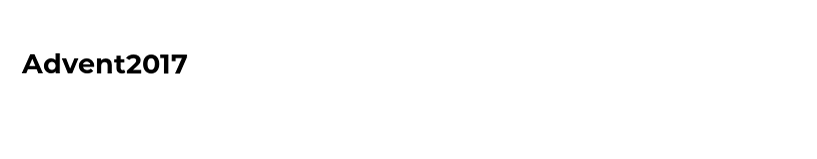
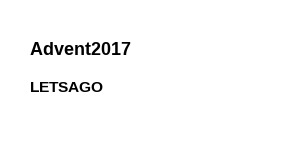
+ LETSAGO

